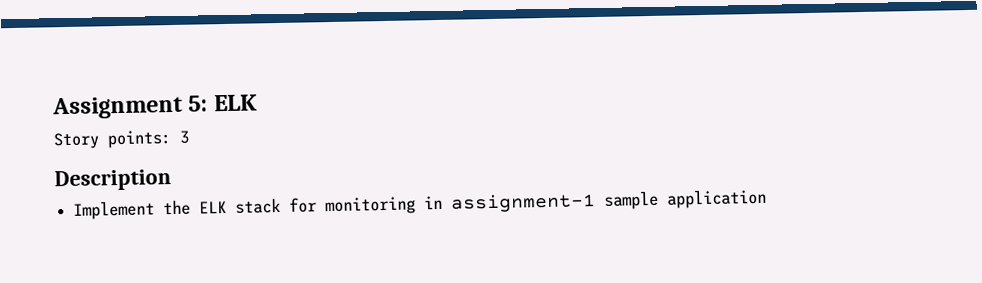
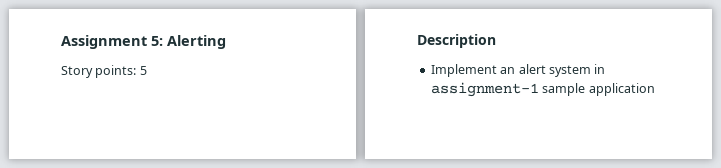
- Assignment 5: ELK
+ Assignment 5: Alerting
- Story points: 3
+ Story points: 5
- Implement the ELK stack for monitoring in assignment-1 sample application
+ Implement an alert system in assignment-1 sample application

